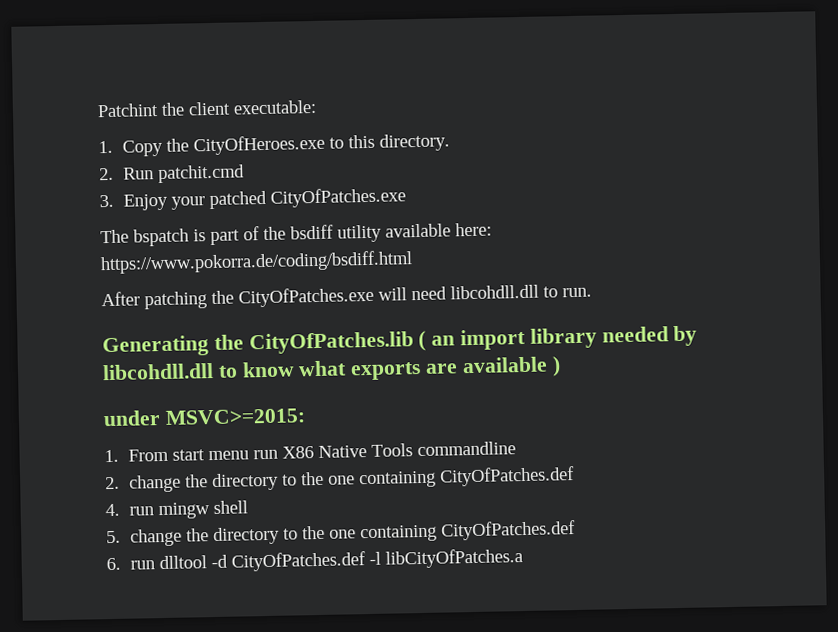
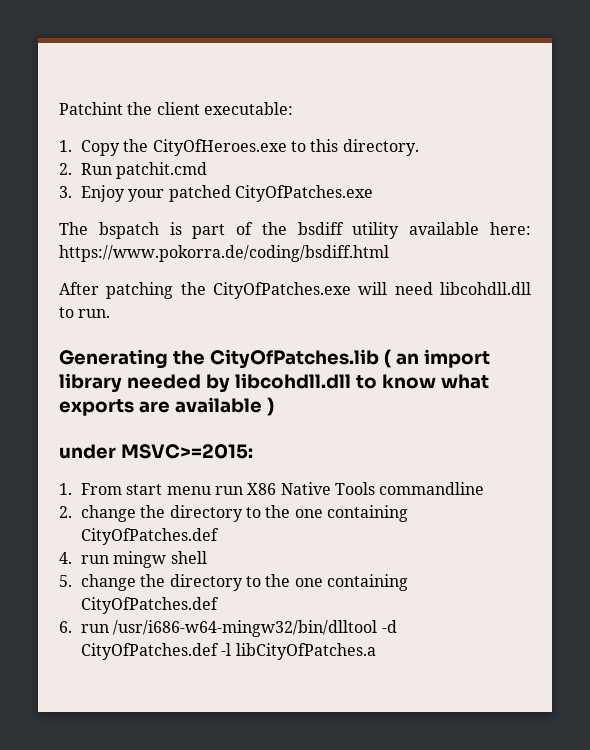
- 6. run dlltool -d CityOfPatches.def -l libCityOfPatches.a
+ 6. run /usr/i686-w64-mingw32/bin/dlltool -d CityOfPatches.def -l libCityOfPatches.a

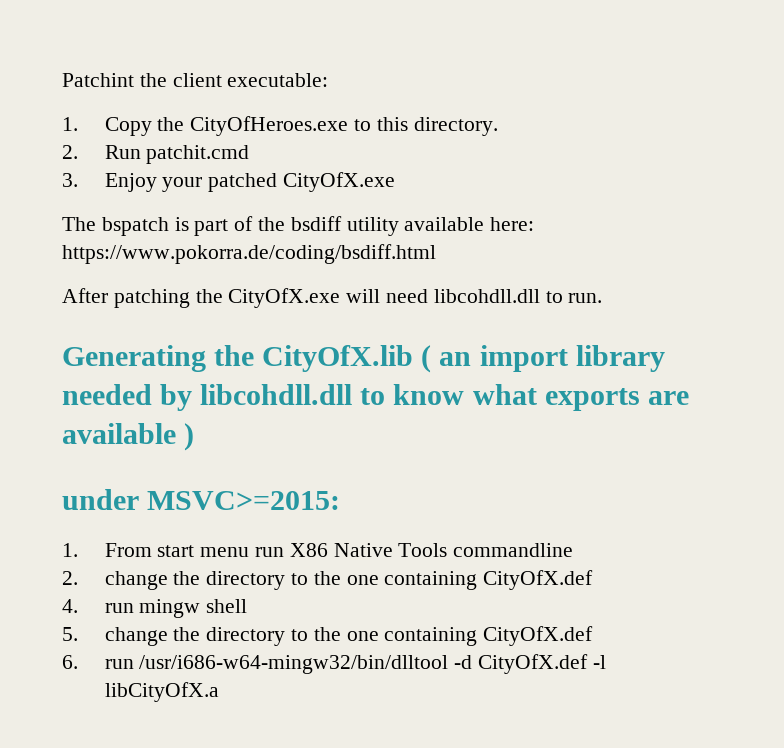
- 3. Enjoy your patched CityOfPatches.exe
+ 3. Enjoy your patched CityOfX.exe
- After patching the CityOfPatches.exe will need libcohdll.dll to run.
+ After patching the CityOfX.exe will need libcohdll.dll to run.
- Generating the CityOfPatches.lib ( an import library needed by libcohdll.dll to know what exports are available )
+ Generating the CityOfX.lib ( an import library needed by libcohdll.dll to know what exports are available )
- 2. change the directory to the one containing CityOfPatches.def
+ 2. change the directory to the one containing CityOfX.def
- 5. change the directory to the one containing CityOfPatches.def
+ 5. change the directory to the one containing CityOfX.def
- 6. run /usr/i686-w64-mingw32/bin/dlltool -d CityOfPatches.def -l libCityOfPatches.a
+ 6. run /usr/i686-w64-mingw32/bin/dlltool -d CityOfX.def -l libCityOfX.a

